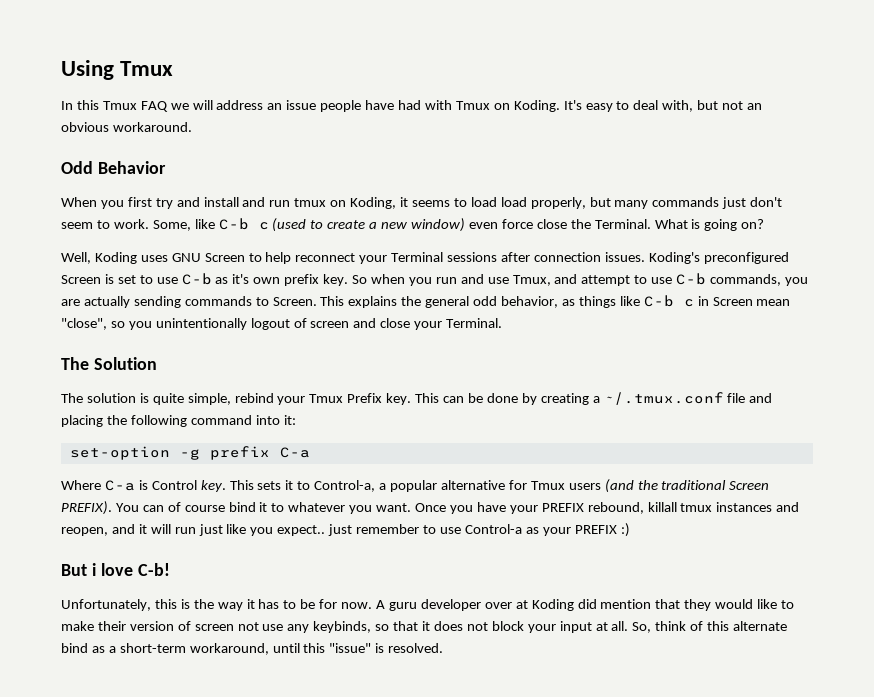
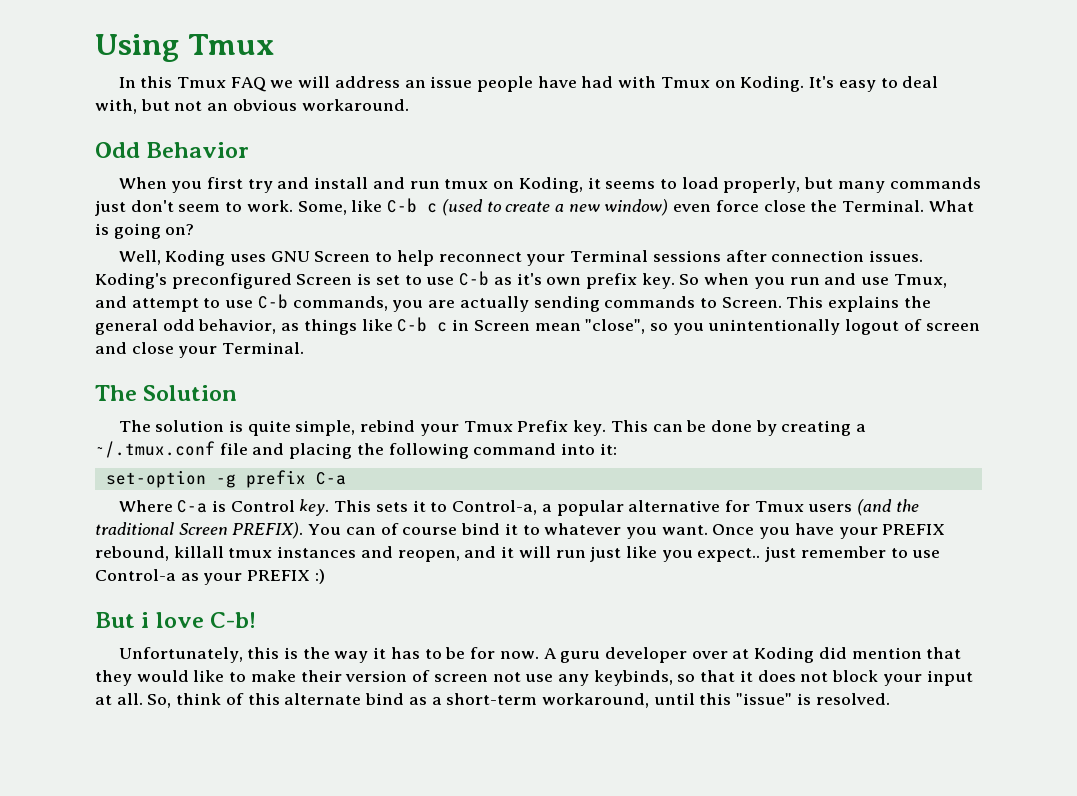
- When you first try and install and run tmux on Koding, it seems to load load properly, but many commands just don't seem to work.
+ When you first try and install and run tmux on Koding, it seems to load properly, but many commands just don't seem to work.

